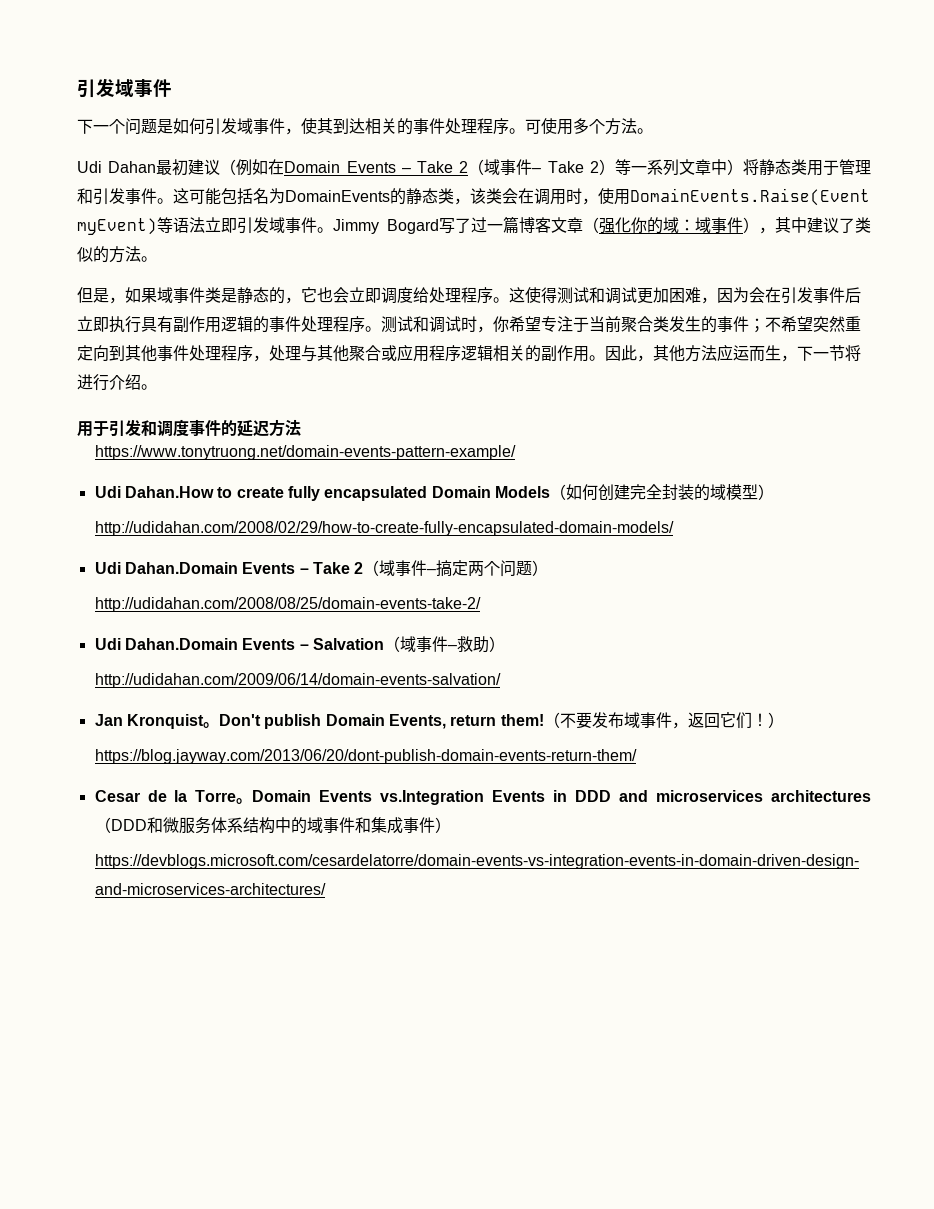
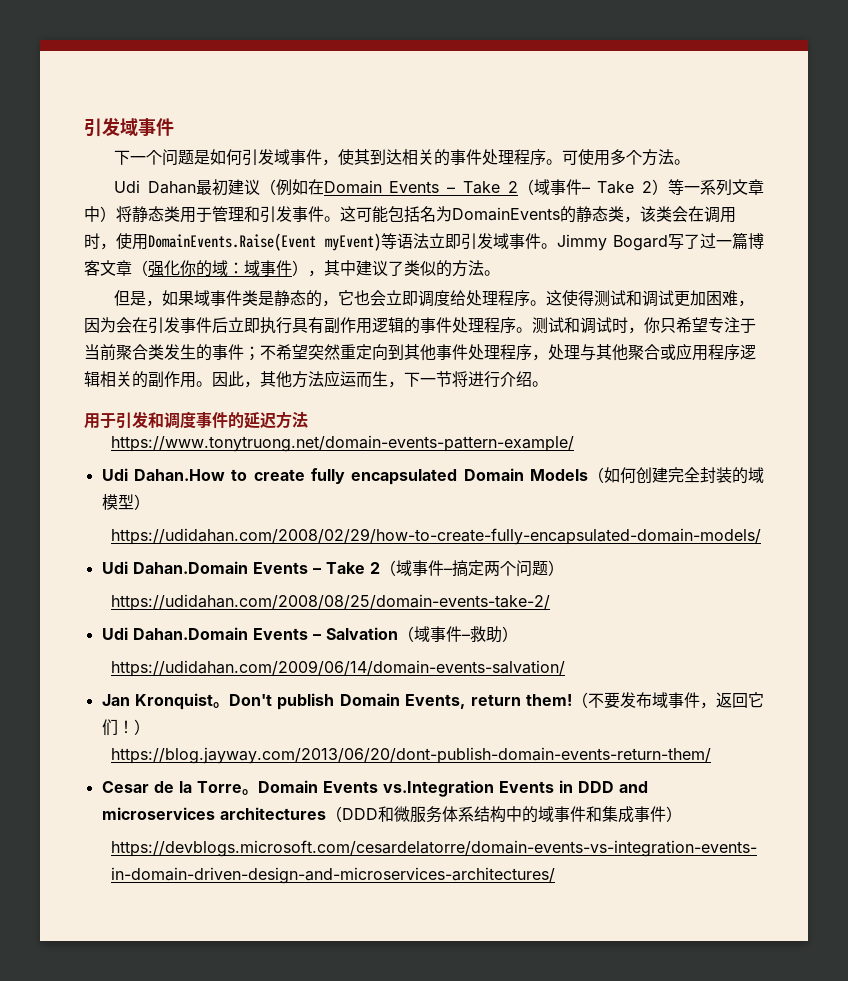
- 测试和调试时，你希望专注于当前聚合类发生的事件；不希望突然重定向到其他事件处理程序，处理与其他聚合或应用程序逻辑相关的副作用。
+ 测试和调试时，你只希望专注于当前聚合类发生的事件；不希望突然重定向到其他事件处理程序，处理与其他聚合或应用程序逻辑相关的副作用。
- http://udidahan.com/2008/02/29/how-to-create-fully-encapsulated-domain-models/
+ https://udidahan.com/2008/02/29/how-to-create-fully-encapsulated-domain-models/
- http://udidahan.com/2008/08/25/domain-events-take-2/
+ https://udidahan.com/2008/08/25/domain-events-take-2/
- http://udidahan.com/2009/06/14/domain-events-salvation/
+ https://udidahan.com/2009/06/14/domain-events-salvation/

